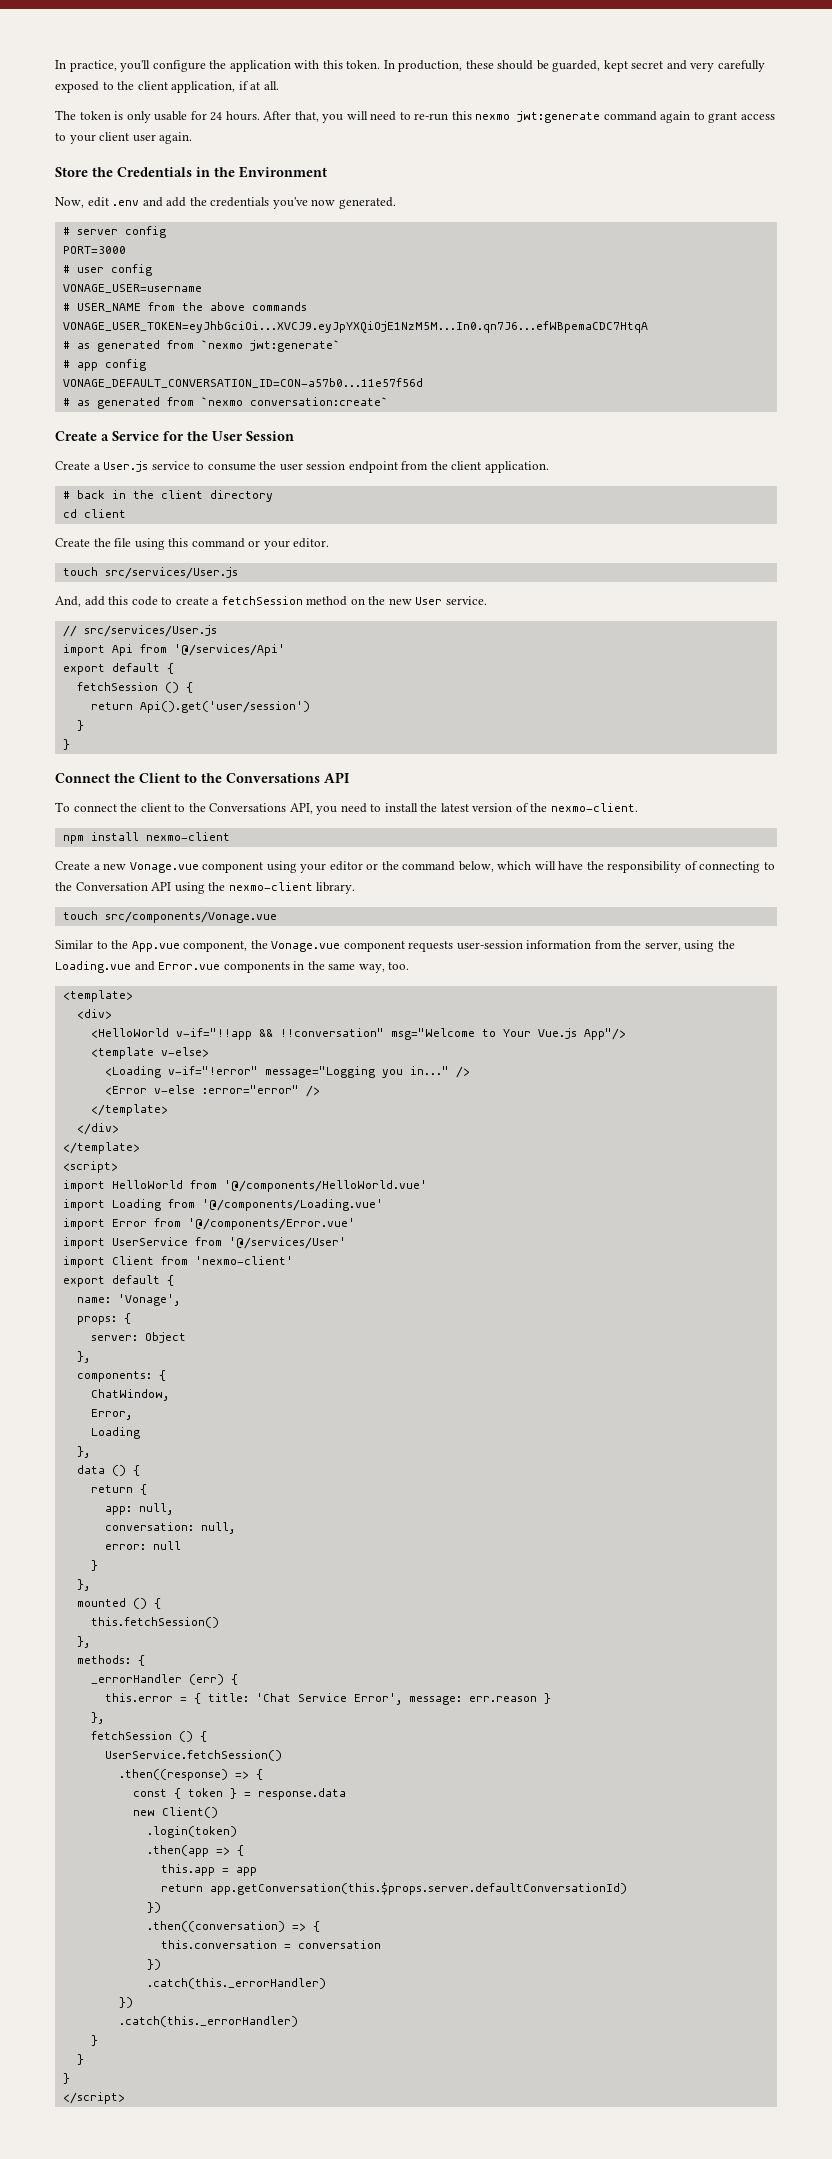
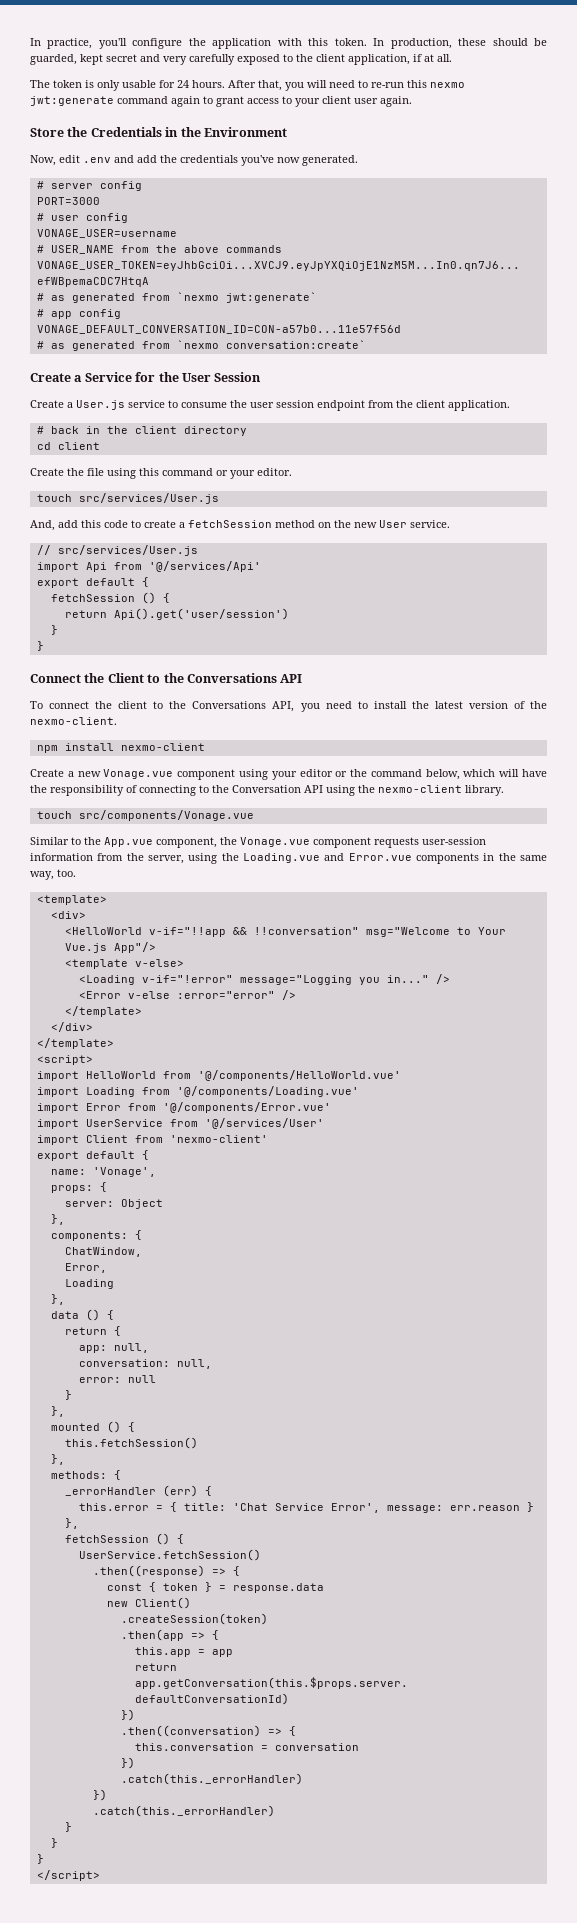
- .login(token)
+ .createSession(token)

